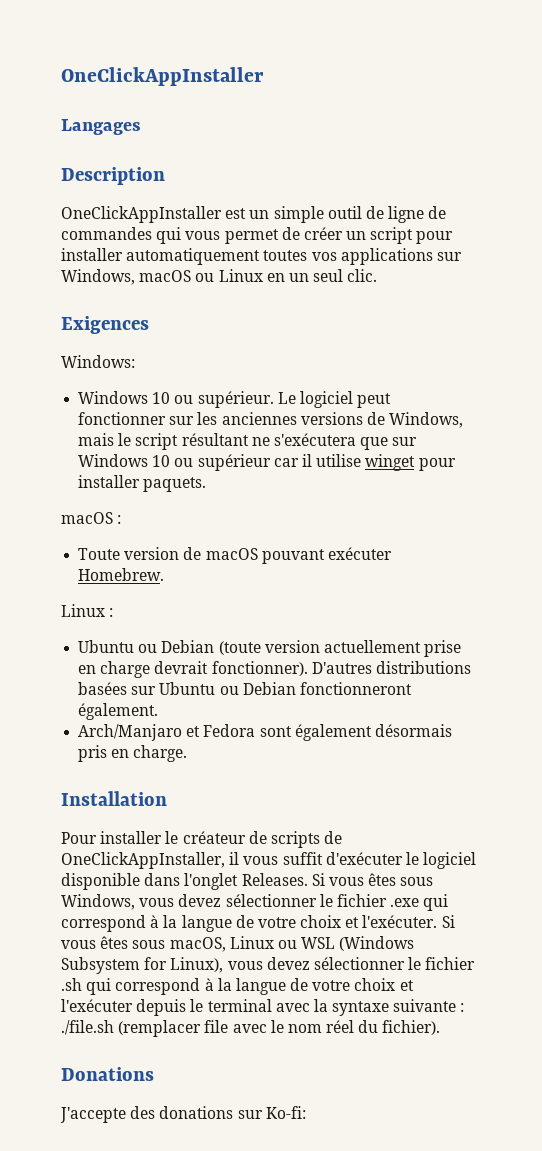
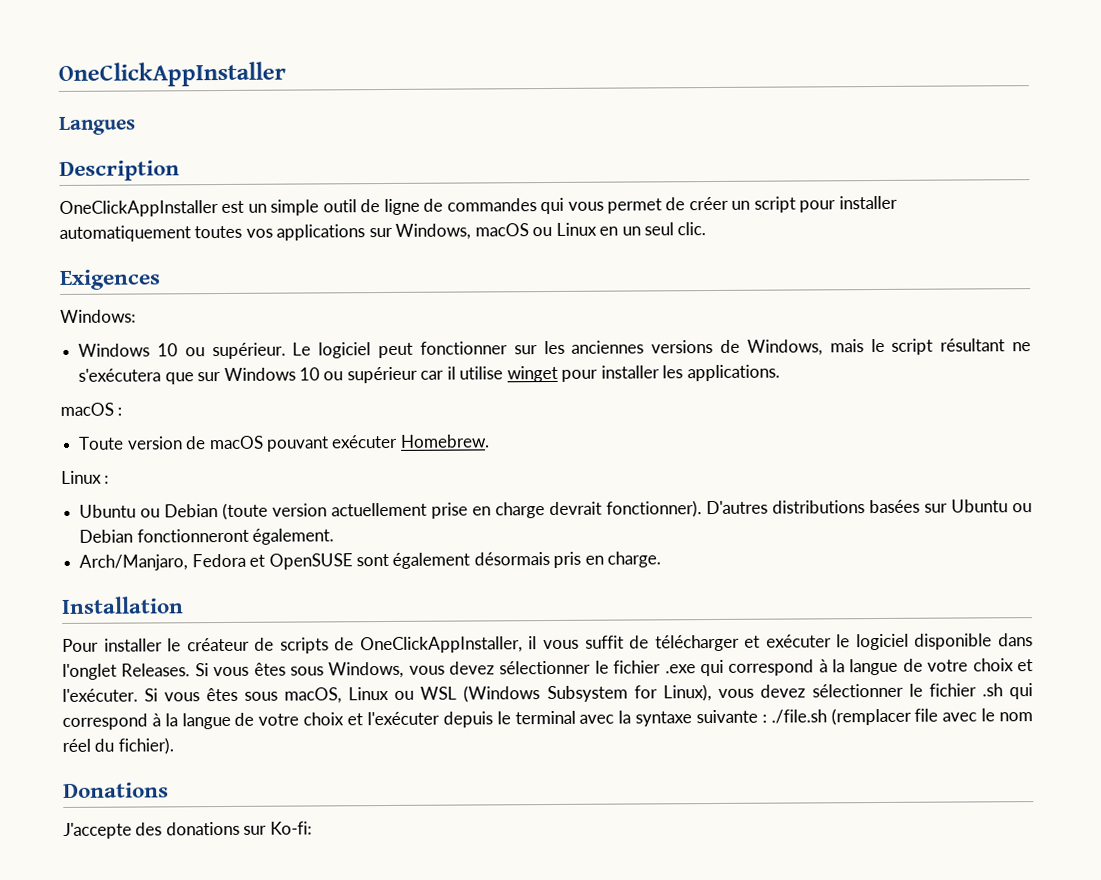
- Langages
+ Langues
- Le logiciel peut fonctionner sur les anciennes versions de Windows, mais le script résultant ne s'exécutera que sur Windows 10 ou supérieur car il utilise winget pour installer paquets.
+ Le logiciel peut fonctionner sur les anciennes versions de Windows, mais le script résultant ne s'exécutera que sur Windows 10 ou supérieur car il utilise winget pour installer les applications.
- Arch/Manjaro et Fedora sont également désormais pris en charge.
+ Arch/Manjaro, Fedora et OpenSUSE sont également désormais pris en charge.
- Pour installer le créateur de scripts de OneClickAppInstaller, il vous suffit d'exécuter le logiciel disponible dans l'onglet Releases.
+ Pour installer le créateur de scripts de OneClickAppInstaller, il vous suffit de télécharger et exécuter le logiciel disponible dans l'onglet Releases.

